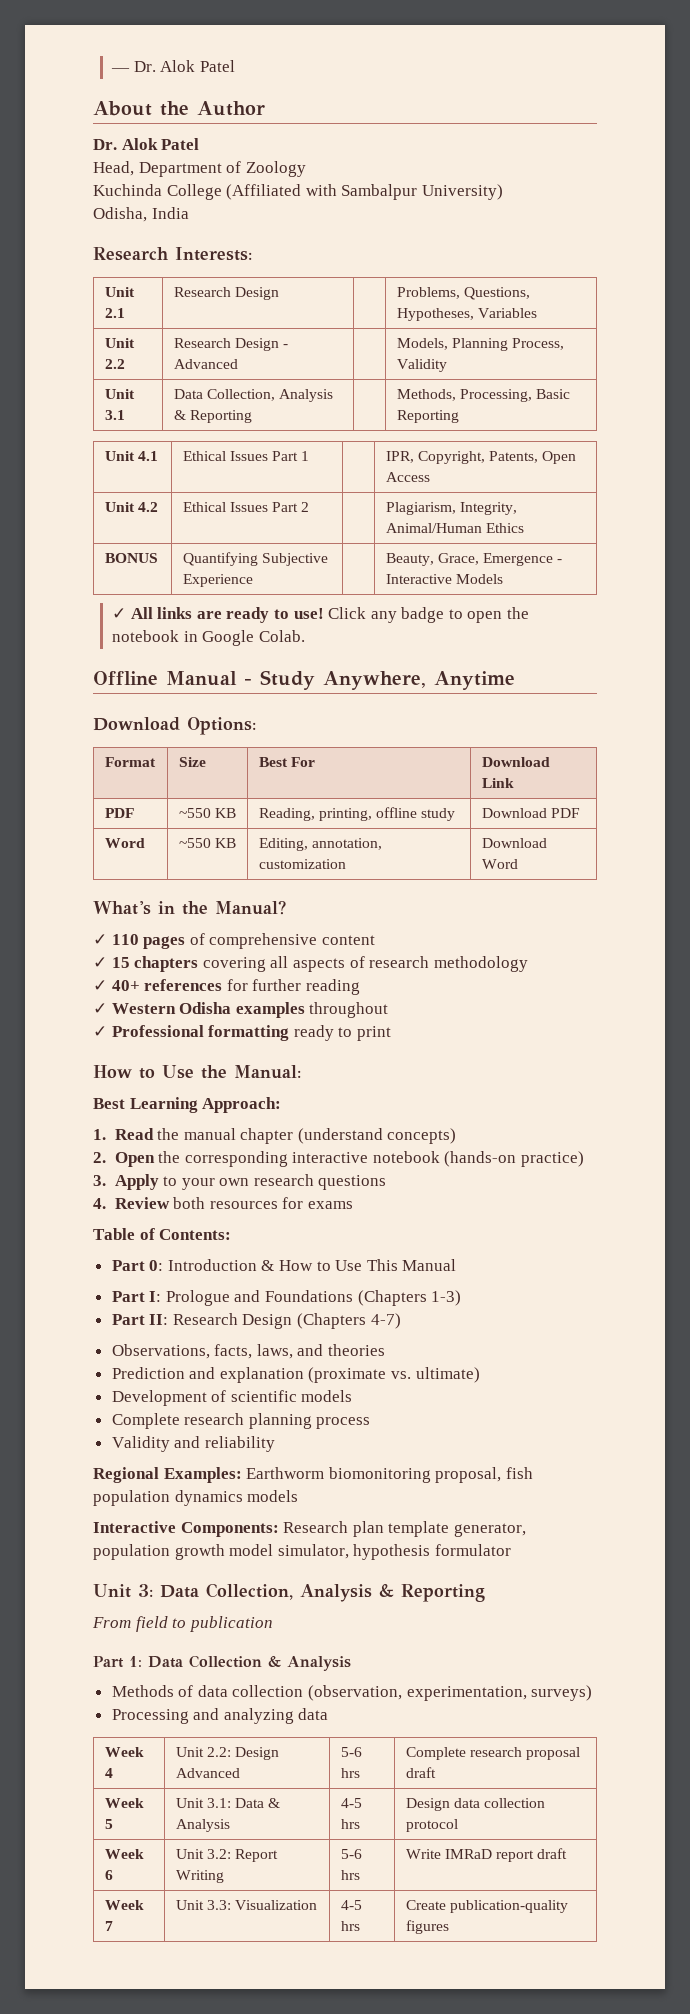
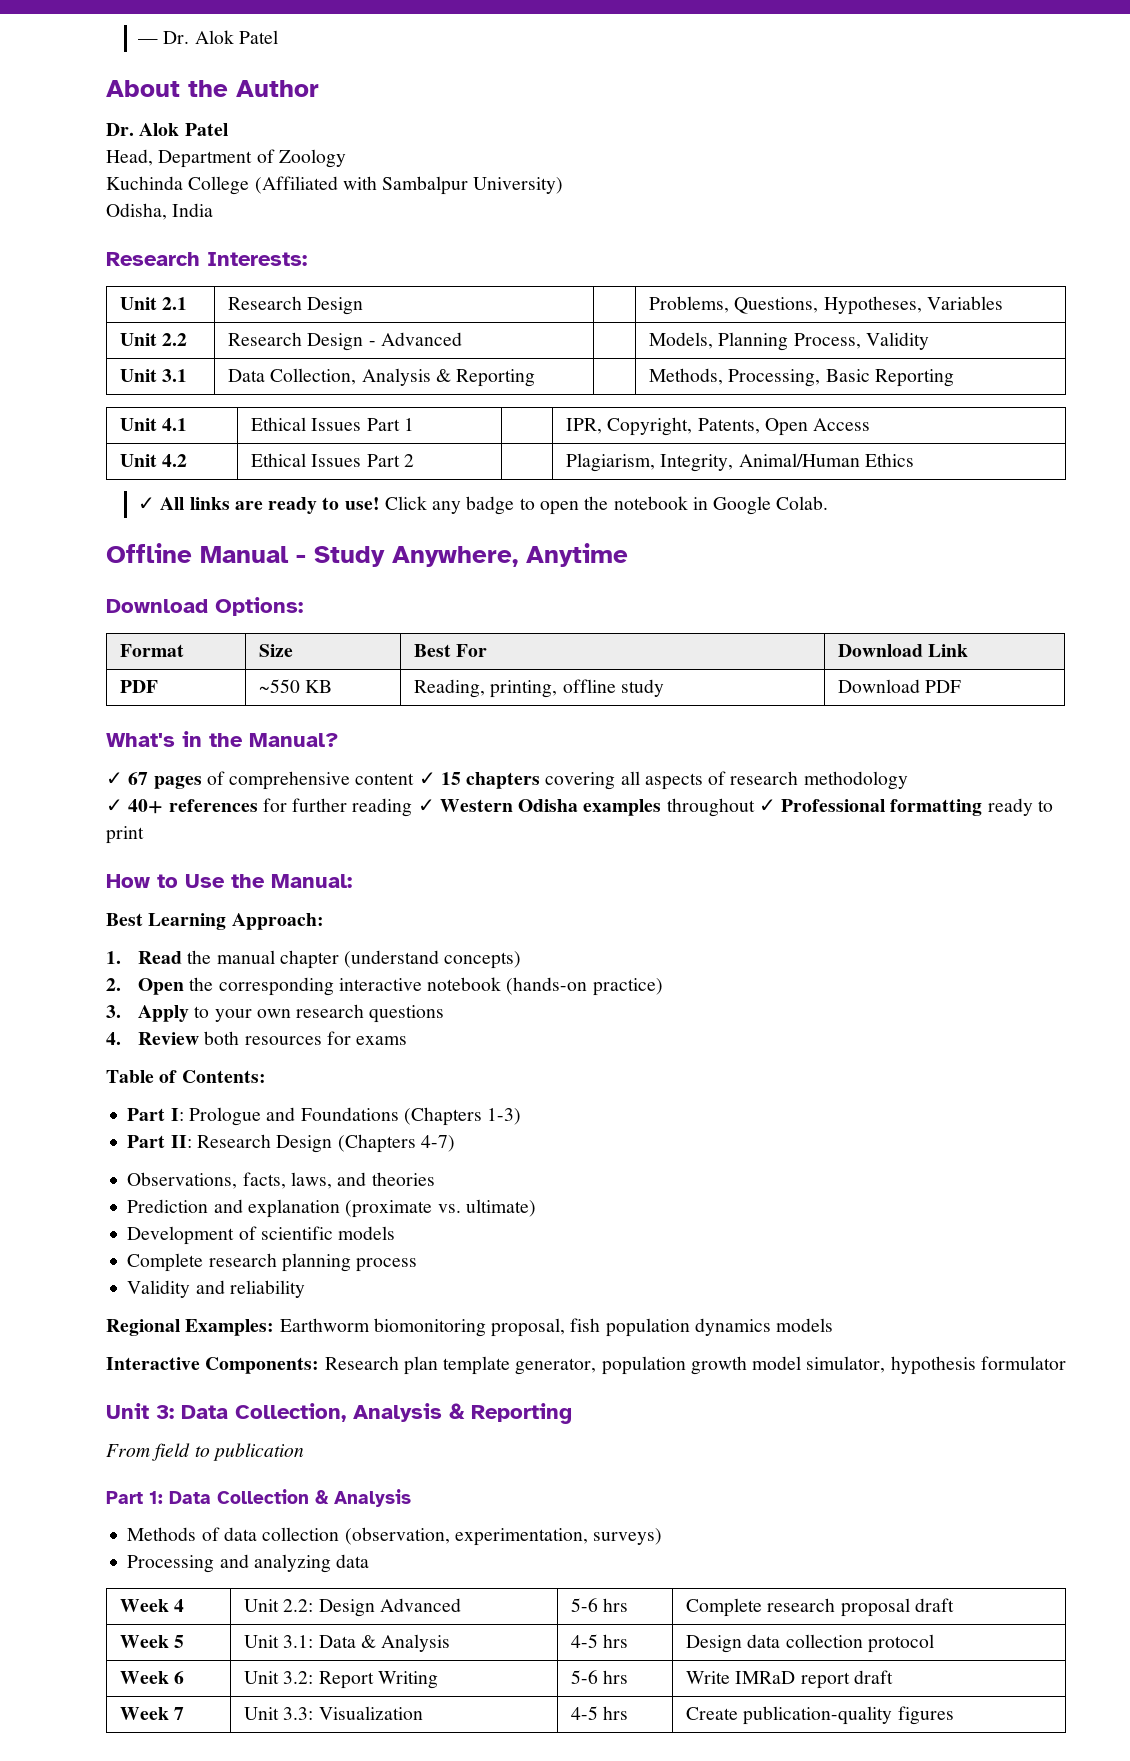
- BONUS | Quantifying Subjective Experience | | Beauty, Grace, Emergence - Interactive Models
- Word | ~550 KB | Editing, annotation, customization | Download Word
- ✓ 110 pages of comprehensive content
- ✓ 15 chapters covering all aspects of research methodology
+ ✓ 67 pages of comprehensive content ✓ 15 chapters covering all aspects of research methodology
- ✓ 40+ references for further reading
- ✓ Western Odisha examples throughout
- ✓ Professional formatting ready to print
+ ✓ 40+ references for further reading ✓ Western Odisha examples throughout ✓ Professional formatting ready to print
- Part 0: Introduction & How to Use This Manual

